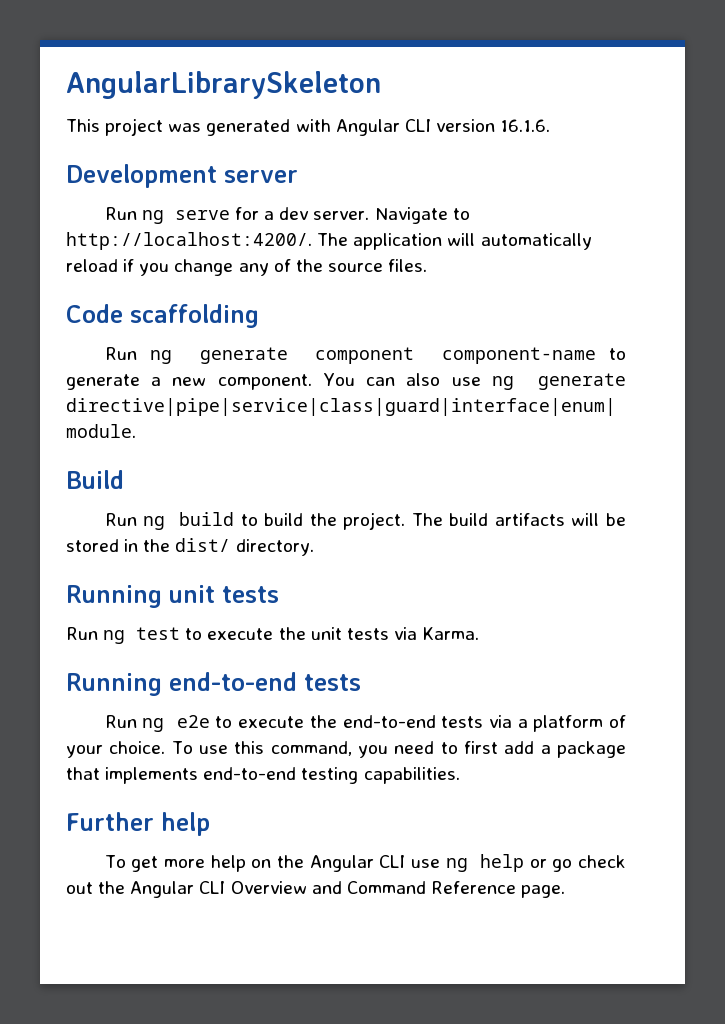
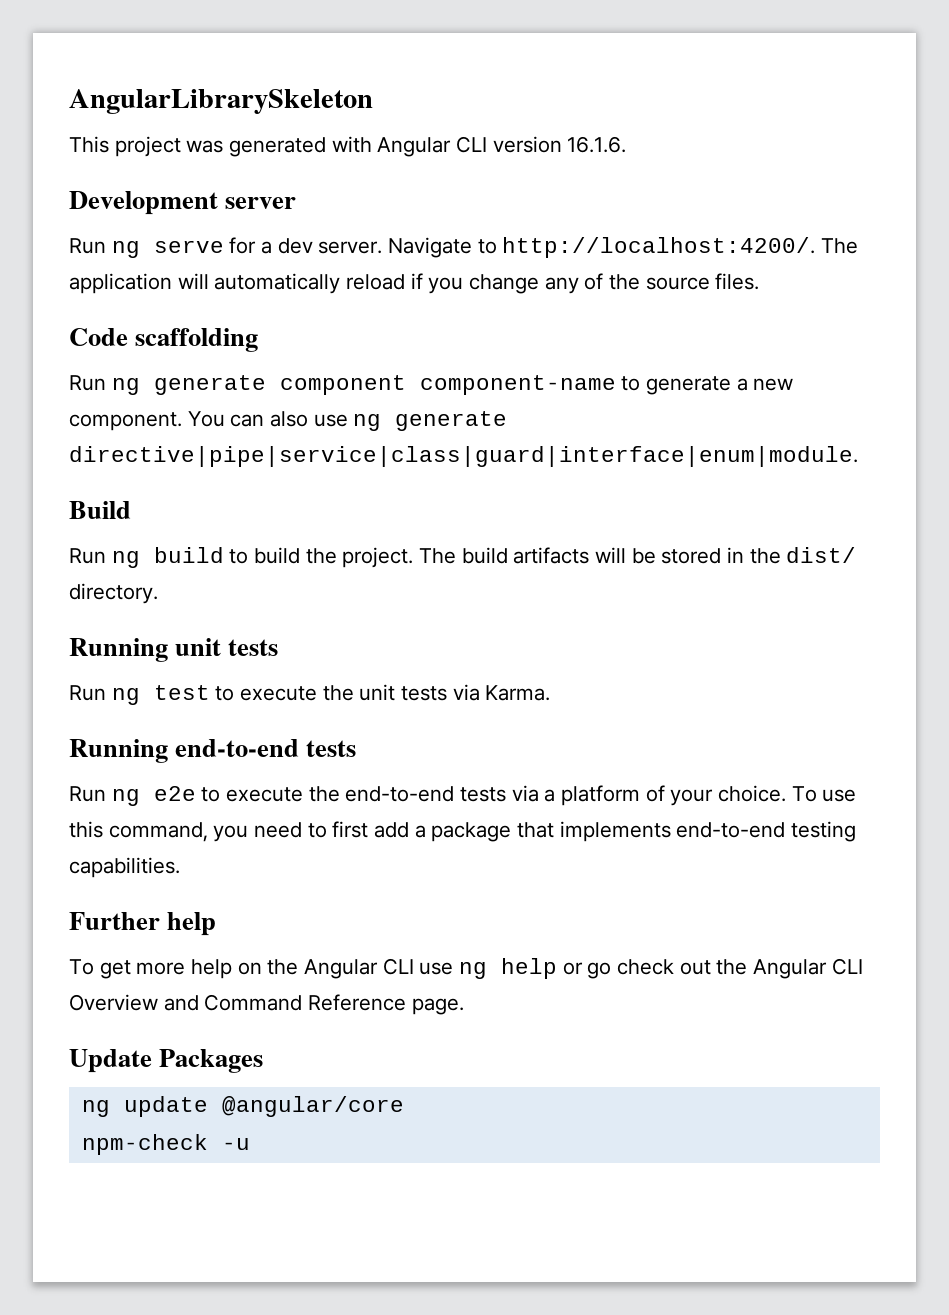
+ Update Packages
+ ng update @angular/core
+ npm-check -u

